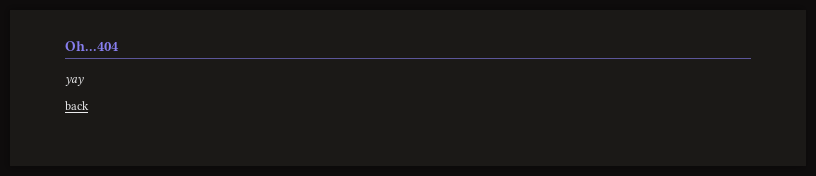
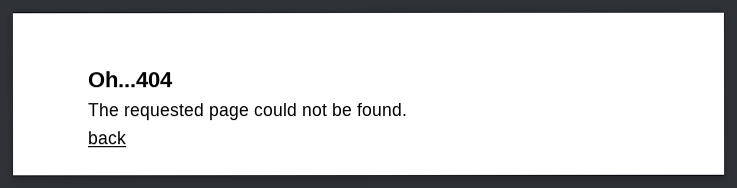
- yay
+ The requested page could not be found.

